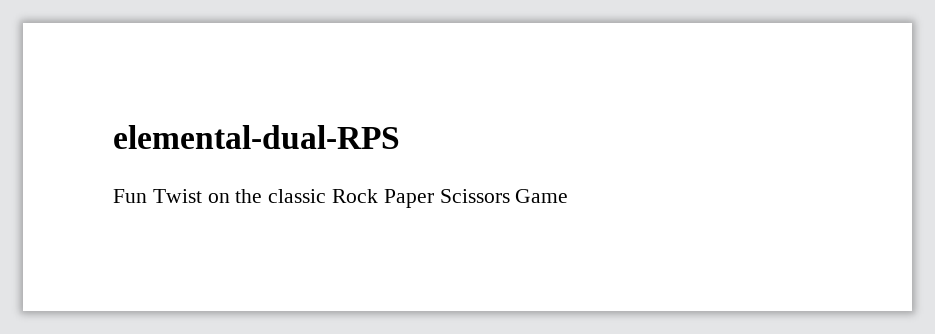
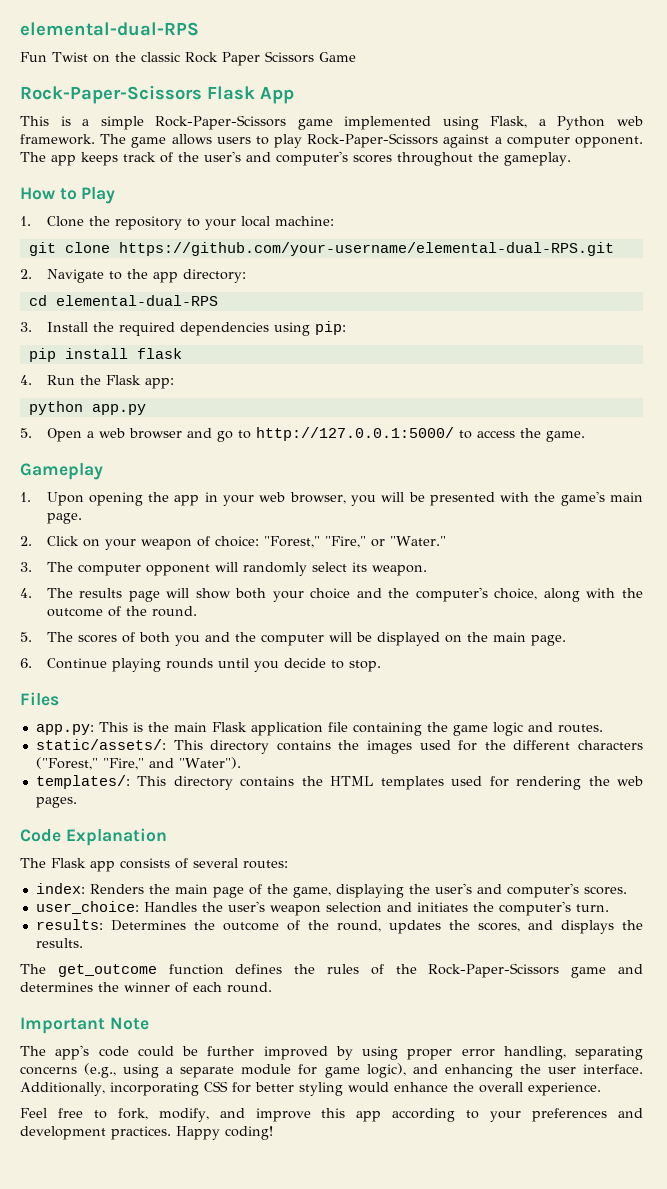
+ Rock-Paper-Scissors Flask App
+ This is a simple Rock-Paper-Scissors game implemented using Flask, a Python web framework. The game allows users to play Rock-Paper-Scissors against a computer opponent. The app keeps track of the user's and computer's scores throughout the gameplay.
+ How to Play
+ 1. Clone the repository to your local machine:
+ git clone https://github.com/your-username/elemental-dual-RPS.git
+ 2. Navigate to the app directory:
+ cd elemental-dual-RPS
+ 3. Install the required dependencies using pip:
+ pip install flask
+ 4. Run the Flask app:
+ python app.py
+ 5. Open a web browser and go to http://127.0.0.1:5000/ to access the game.
+ Gameplay
+ 1. Upon opening the app in your web browser, you will be presented with the game's main page.
+ 2. Click on your weapon of choice: "Forest," "Fire," or "Water."
+ 3. The computer opponent will randomly select its weapon.
+ 4. The results page will show both your choice and the computer's choice, along with the outcome of the round.
+ 5. The scores of both you and the computer will be displayed on the main page.
+ 6. Continue playing rounds until you decide to stop.
+ Files
+ app.py: This is the main Flask application file containing the game logic and routes.
+ static/assets/: This directory contains the images used for the different characters ("Forest," "Fire," and "Water").
+ templates/: This directory contains the HTML templates used for rendering the web pages.
+ Code Explanation
+ The Flask app consists of several routes:
+ index: Renders the main page of the game, displaying the user's and computer's scores.
+ user_choice: Handles the user's weapon selection and initiates the computer's turn.
+ results: Determines the outcome of the round, updates the scores, and displays the results.
+ The get_outcome function defines the rules of the Rock-Paper-Scissors game and determines the winner of each round.
+ Important Note
+ The app's code could be further improved by using proper error handling, separating concerns (e.g., using a separate module for game logic), and enhancing the user interface. Additionally, incorporating CSS for better styling would enhance the overall experience.
+ Feel free to fork, modify, and improve this app according to your preferences and development practices. Happy coding!

